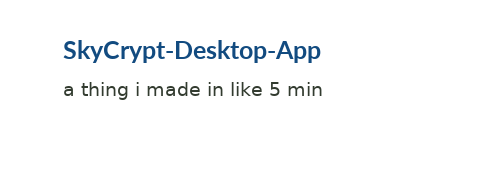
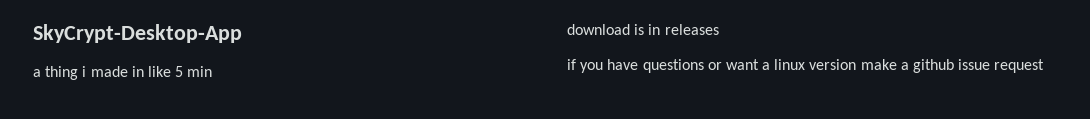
+ download is in releases
+ if you have questions or want a linux version make a github issue request

